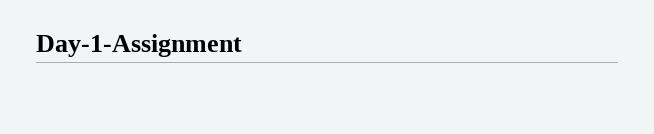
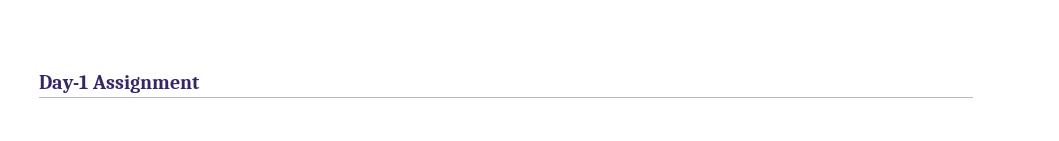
- Day-1-Assignment
+ Day-1 Assignment

